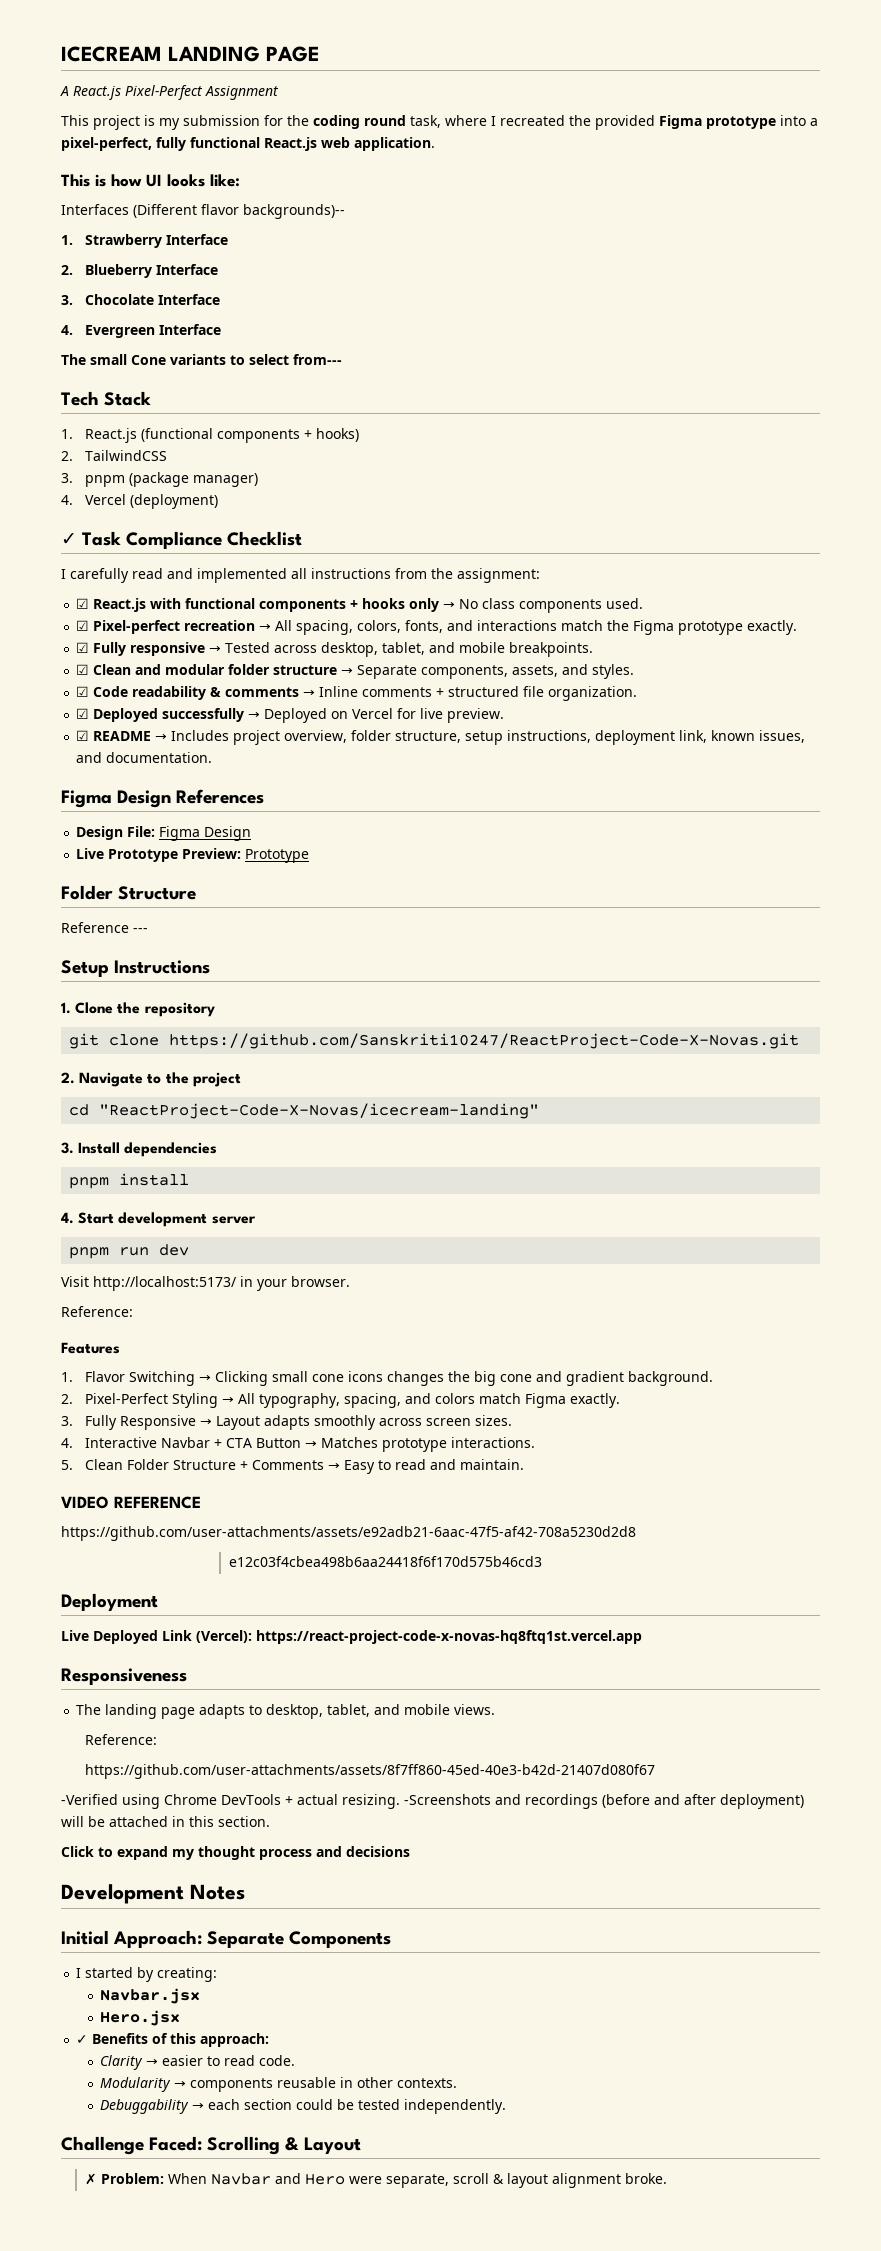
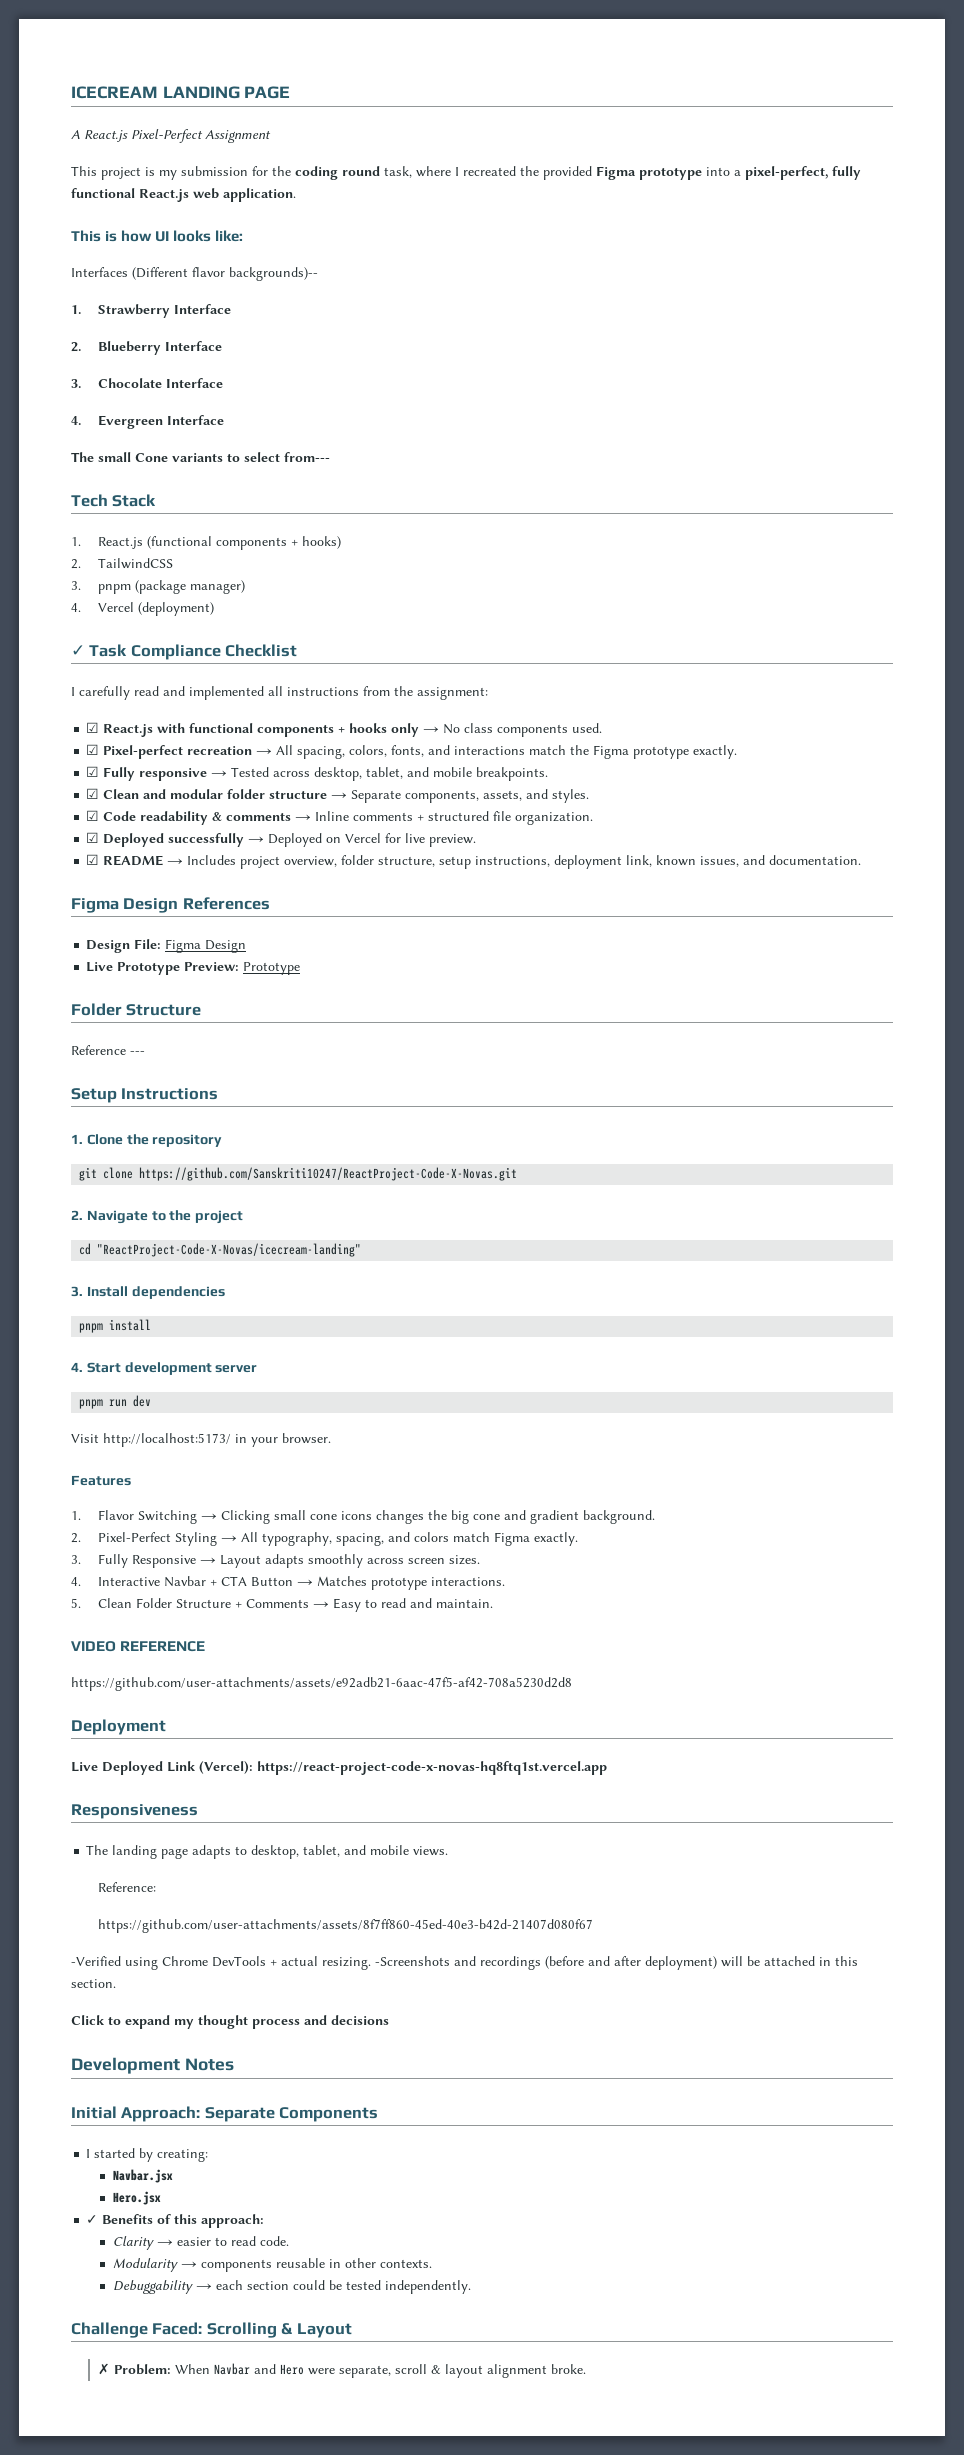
  Visit http://localhost:5173/ in your browser.
- Reference:
- e12c03f4cbea498b6aa24418f6f170d575b46cd3

